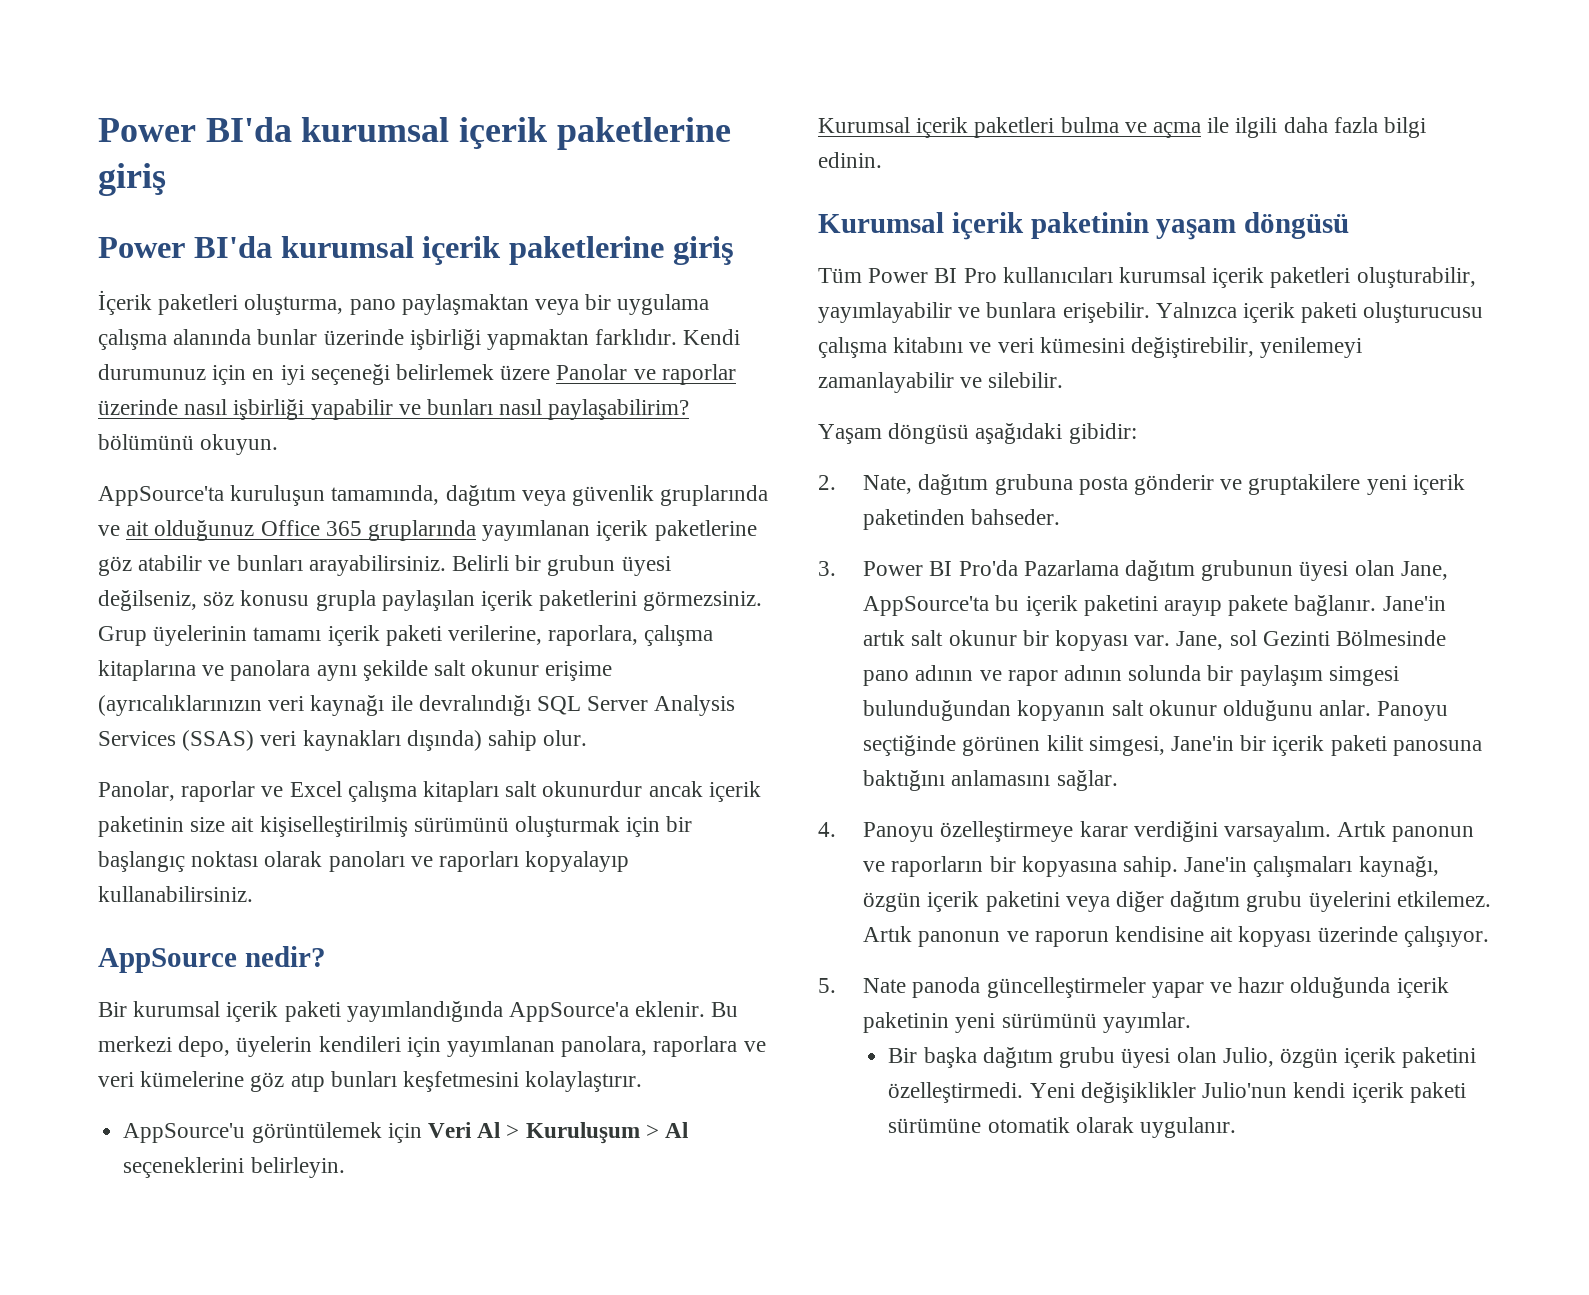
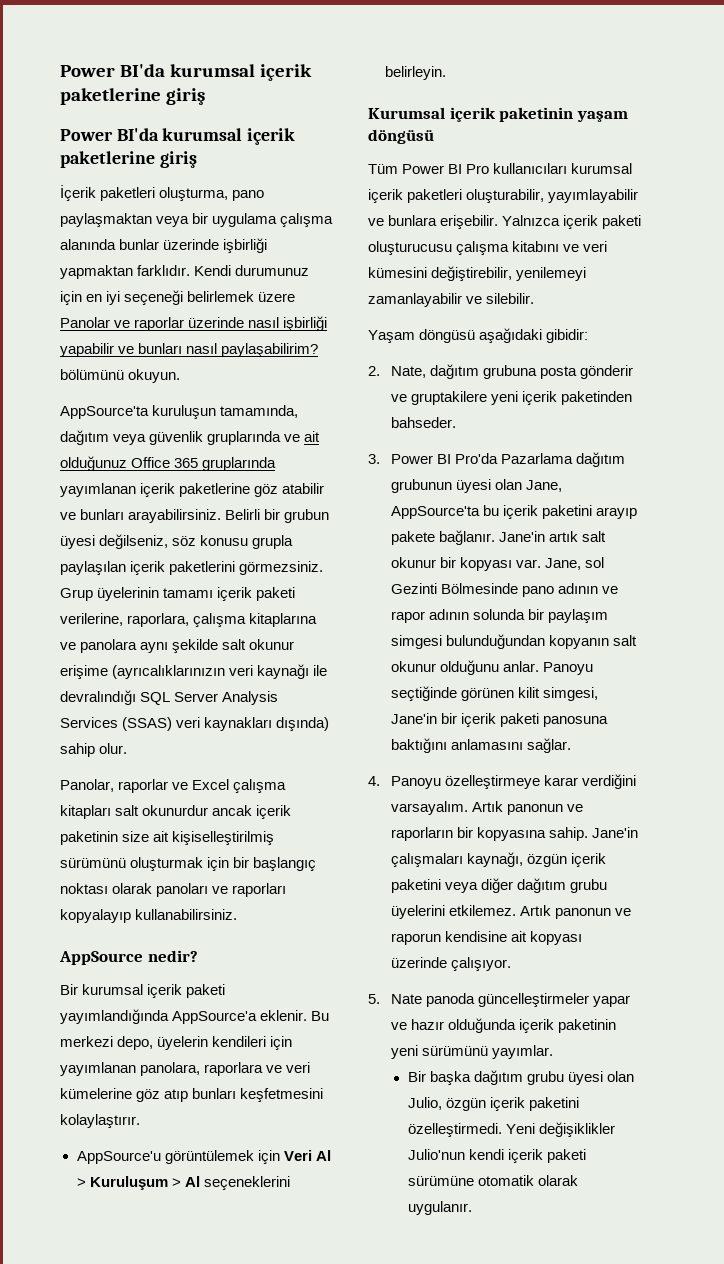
- Kurumsal içerik paketleri bulma ve açma ile ilgili daha fazla bilgi edinin.

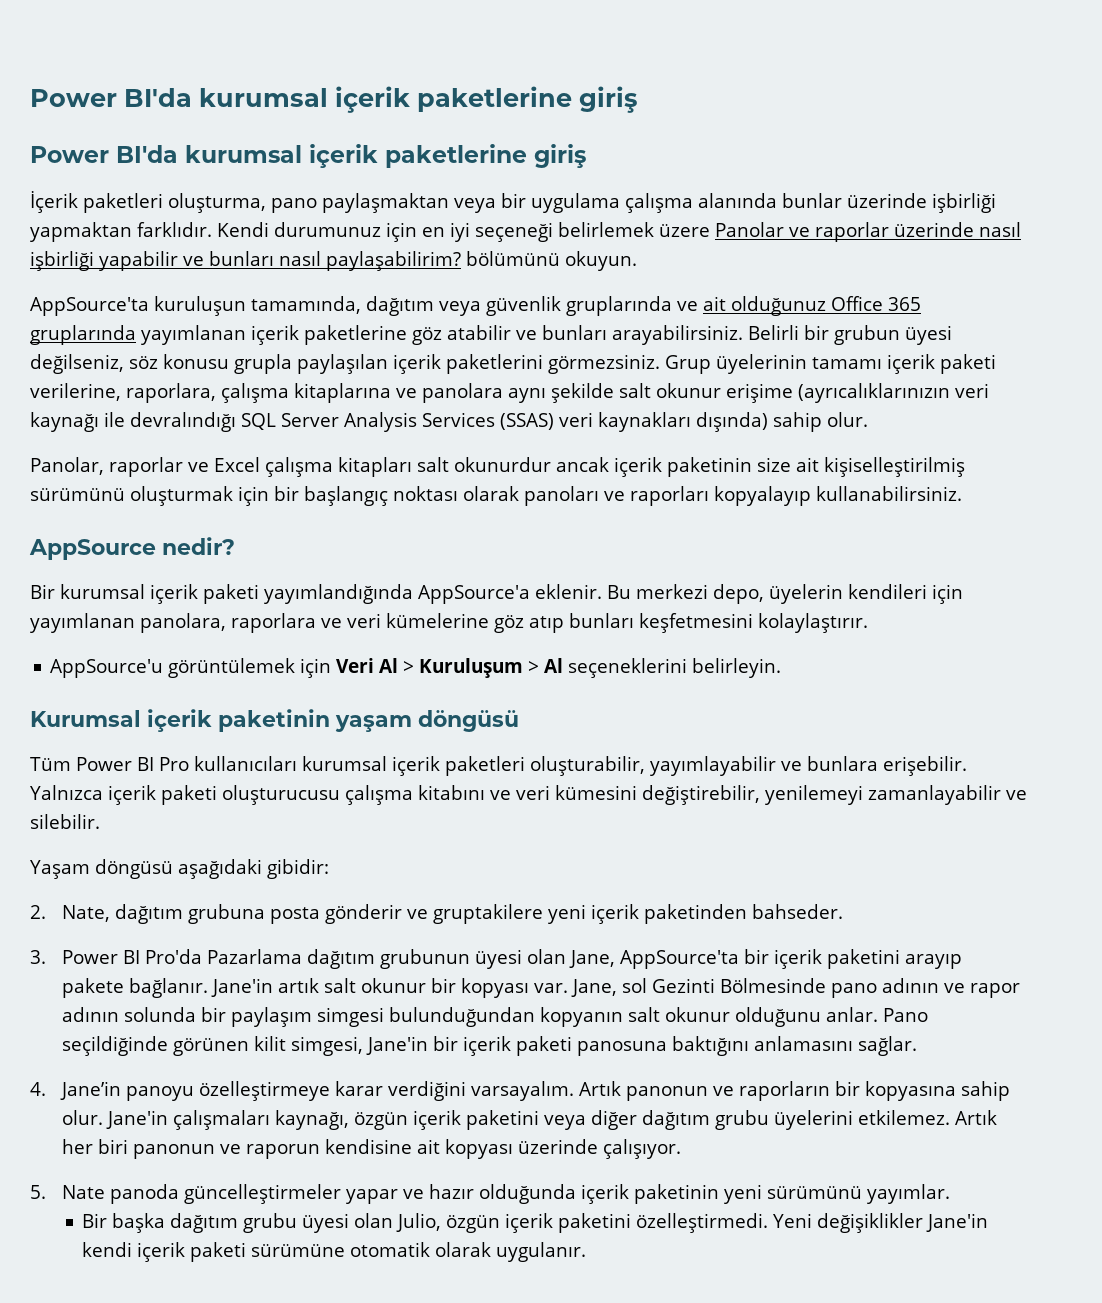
- 3. Power BI Pro'da Pazarlama dağıtım grubunun üyesi olan Jane, AppSource'ta bu içerik paketini arayıp pakete bağlanır.
+ 3. Power BI Pro'da Pazarlama dağıtım grubunun üyesi olan Jane, AppSource'ta bir içerik paketini arayıp pakete bağlanır.
- Panoyu seçtiğinde görünen kilit simgesi, Jane'in bir içerik paketi panosuna baktığını anlamasını sağlar.
+ Pano seçildiğinde görünen kilit simgesi, Jane'in bir içerik paketi panosuna baktığını anlamasını sağlar.
- 4. Panoyu özelleştirmeye karar verdiğini varsayalım.
+ 4. Jane’in panoyu özelleştirmeye karar verdiğini varsayalım.
- Artık panonun ve raporların bir kopyasına sahip.
+ Artık panonun ve raporların bir kopyasına sahip olur.
- Artık panonun ve raporun kendisine ait kopyası üzerinde çalışıyor.
+ Artık her biri panonun ve raporun kendisine ait kopyası üzerinde çalışıyor.
- Yeni değişiklikler Julio'nun kendi içerik paketi sürümüne otomatik olarak uygulanır.
+ Yeni değişiklikler Jane'in kendi içerik paketi sürümüne otomatik olarak uygulanır.

